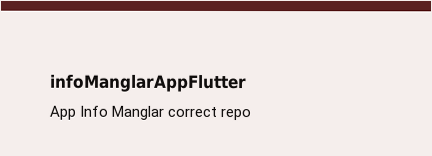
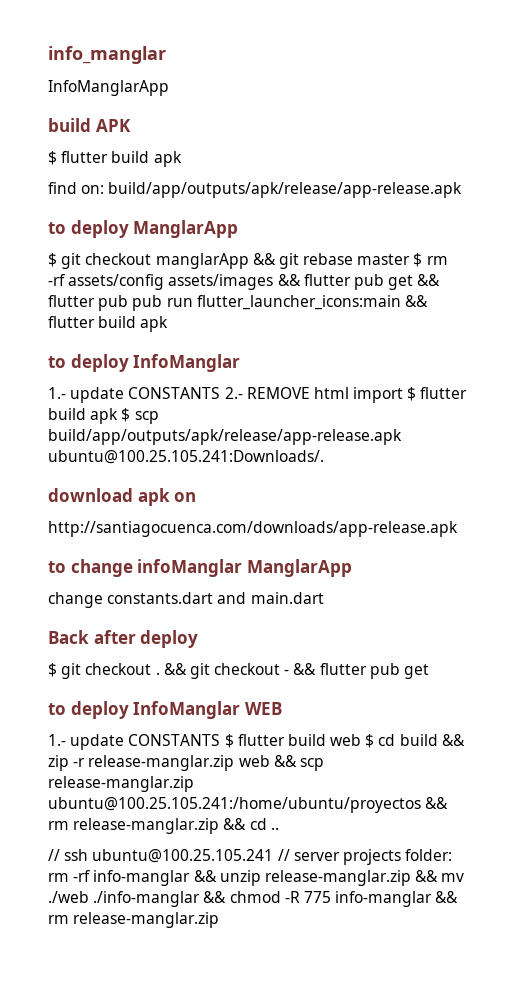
- infoManglarAppFlutter
- App Info Manglar correct repo
+ info_manglar
+ InfoManglarApp
+ build APK
+ $ flutter build apk
+ find on: build/app/outputs/apk/release/app-release.apk
+ to deploy ManglarApp
+ $ git checkout manglarApp && git rebase master $ rm -rf assets/config assets/images && flutter pub get && flutter pub pub run flutter_launcher_icons:main && flutter build apk
+ to deploy InfoManglar
+ 1.- update CONSTANTS 2.- REMOVE html import $ flutter build apk $ scp build/app/outputs/apk/release/app-release.apk ubuntu@100.25.105.241:Downloads/.
+ download apk on
+ http://santiagocuenca.com/downloads/app-release.apk
+ to change infoManglar ManglarApp
+ change constants.dart and main.dart
+ Back after deploy
+ $ git checkout . && git checkout - && flutter pub get
+ to deploy InfoManglar WEB
+ 1.- update CONSTANTS $ flutter build web $ cd build && zip -r release-manglar.zip web && scp release-manglar.zip ubuntu@100.25.105.241:/home/ubuntu/proyectos && rm release-manglar.zip && cd ..
+ // ssh ubuntu@100.25.105.241 // server projects folder: rm -rf info-manglar && unzip release-manglar.zip && mv ./web ./info-manglar && chmod -R 775 info-manglar && rm release-manglar.zip

